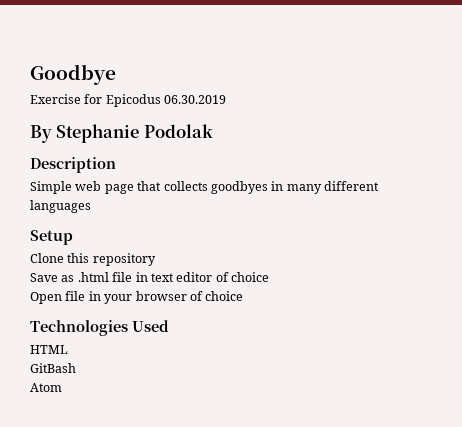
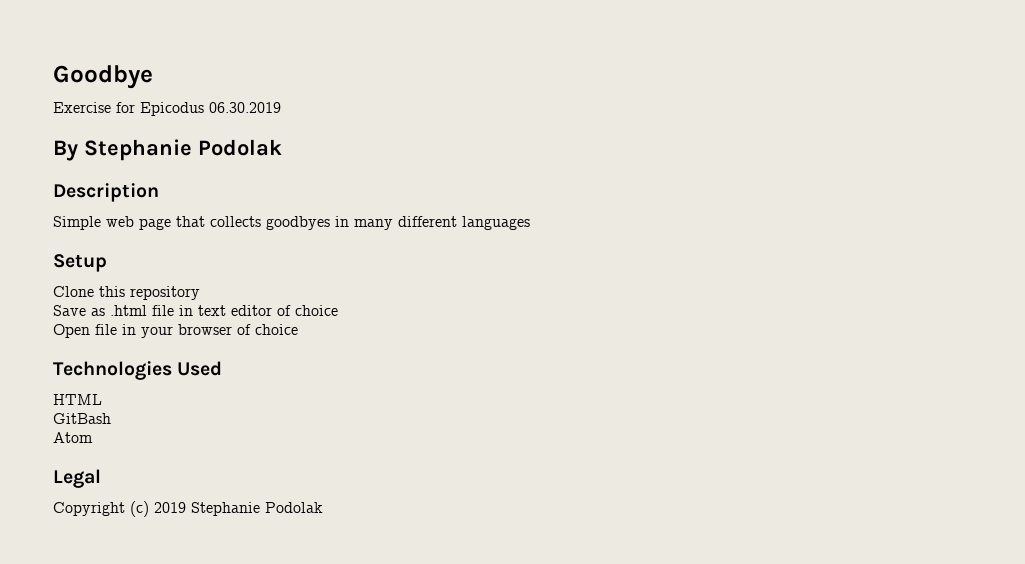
+ Legal
+ Copyright (c) 2019 Stephanie Podolak

